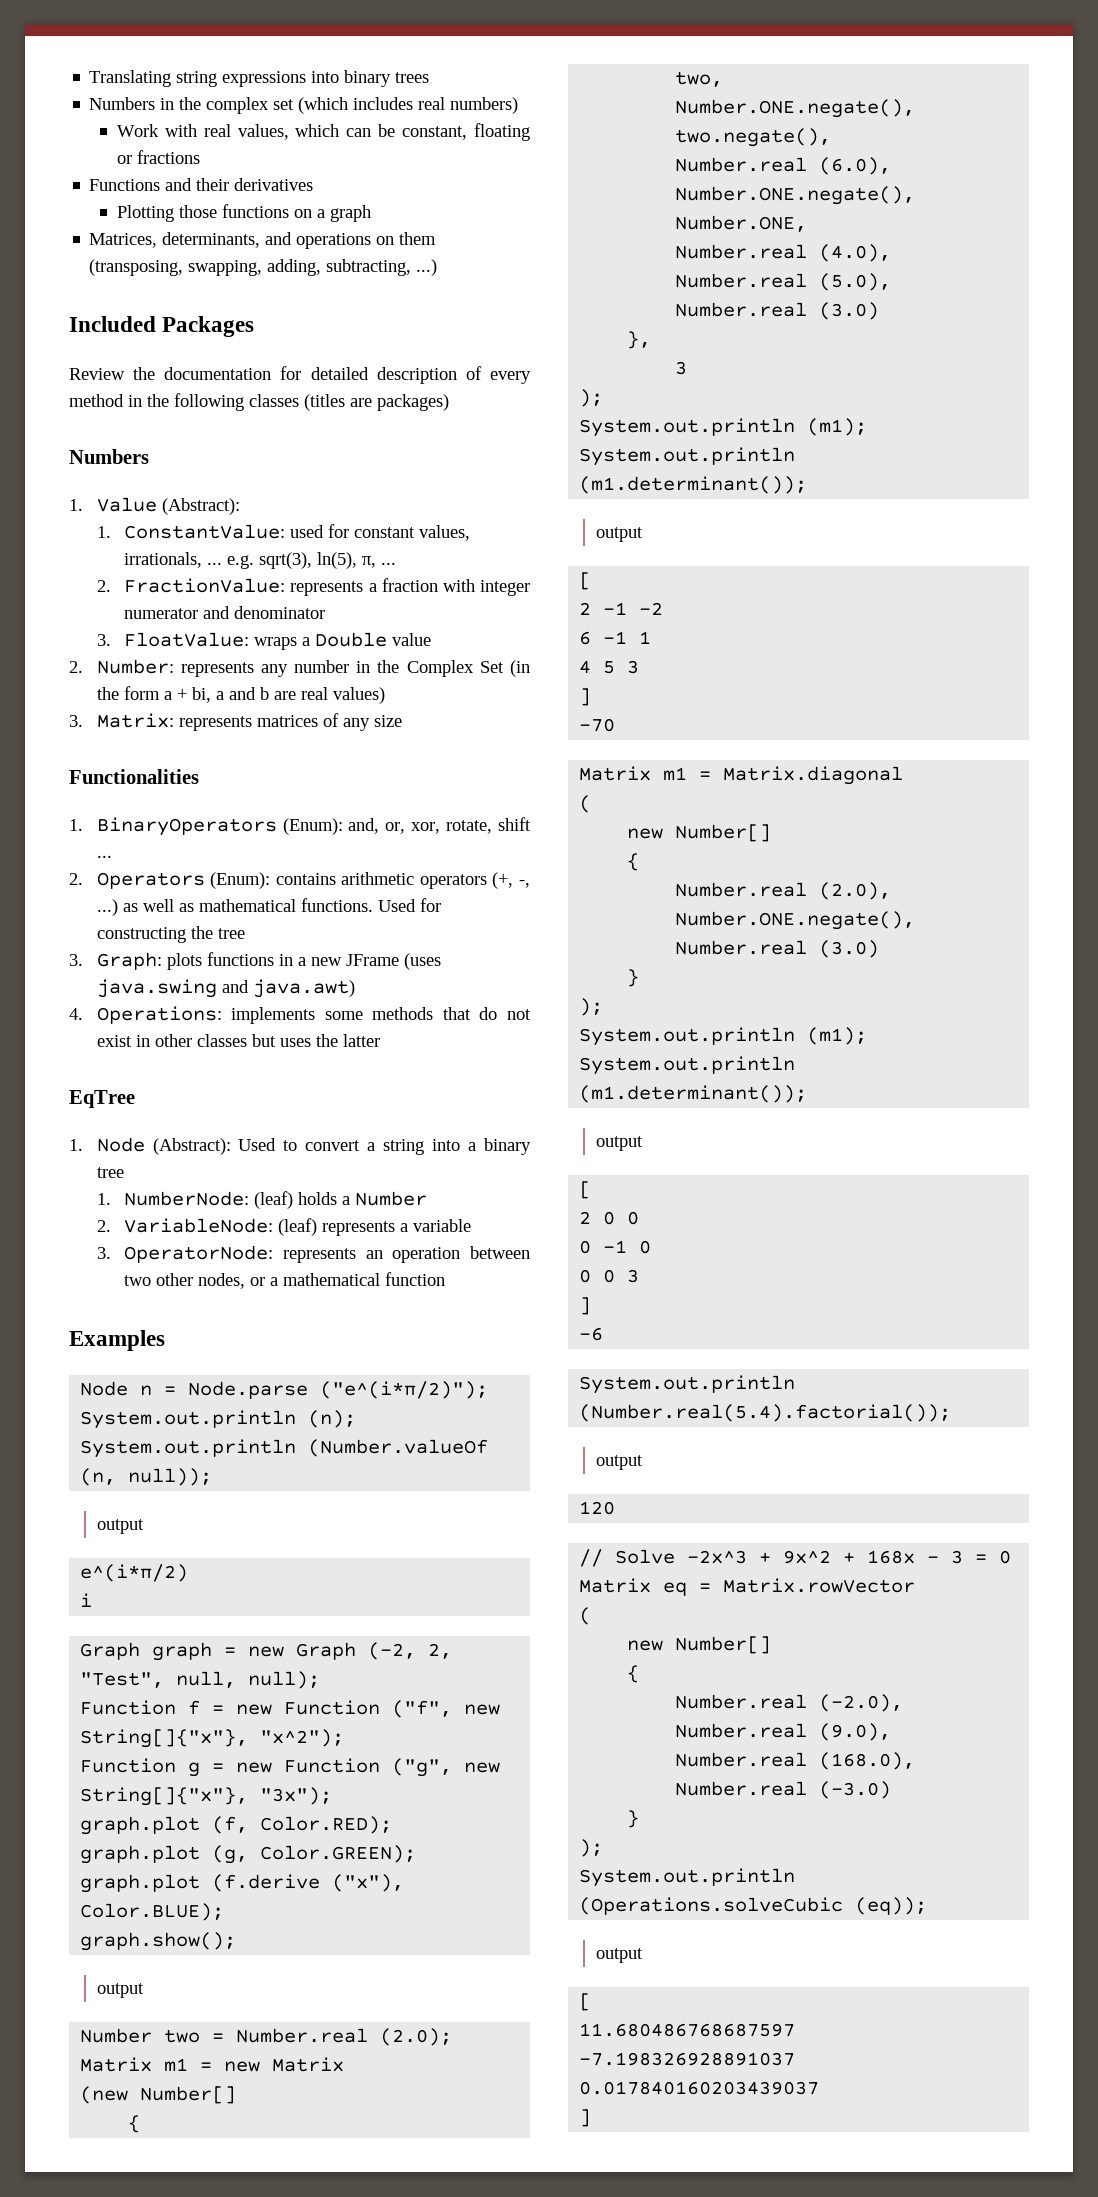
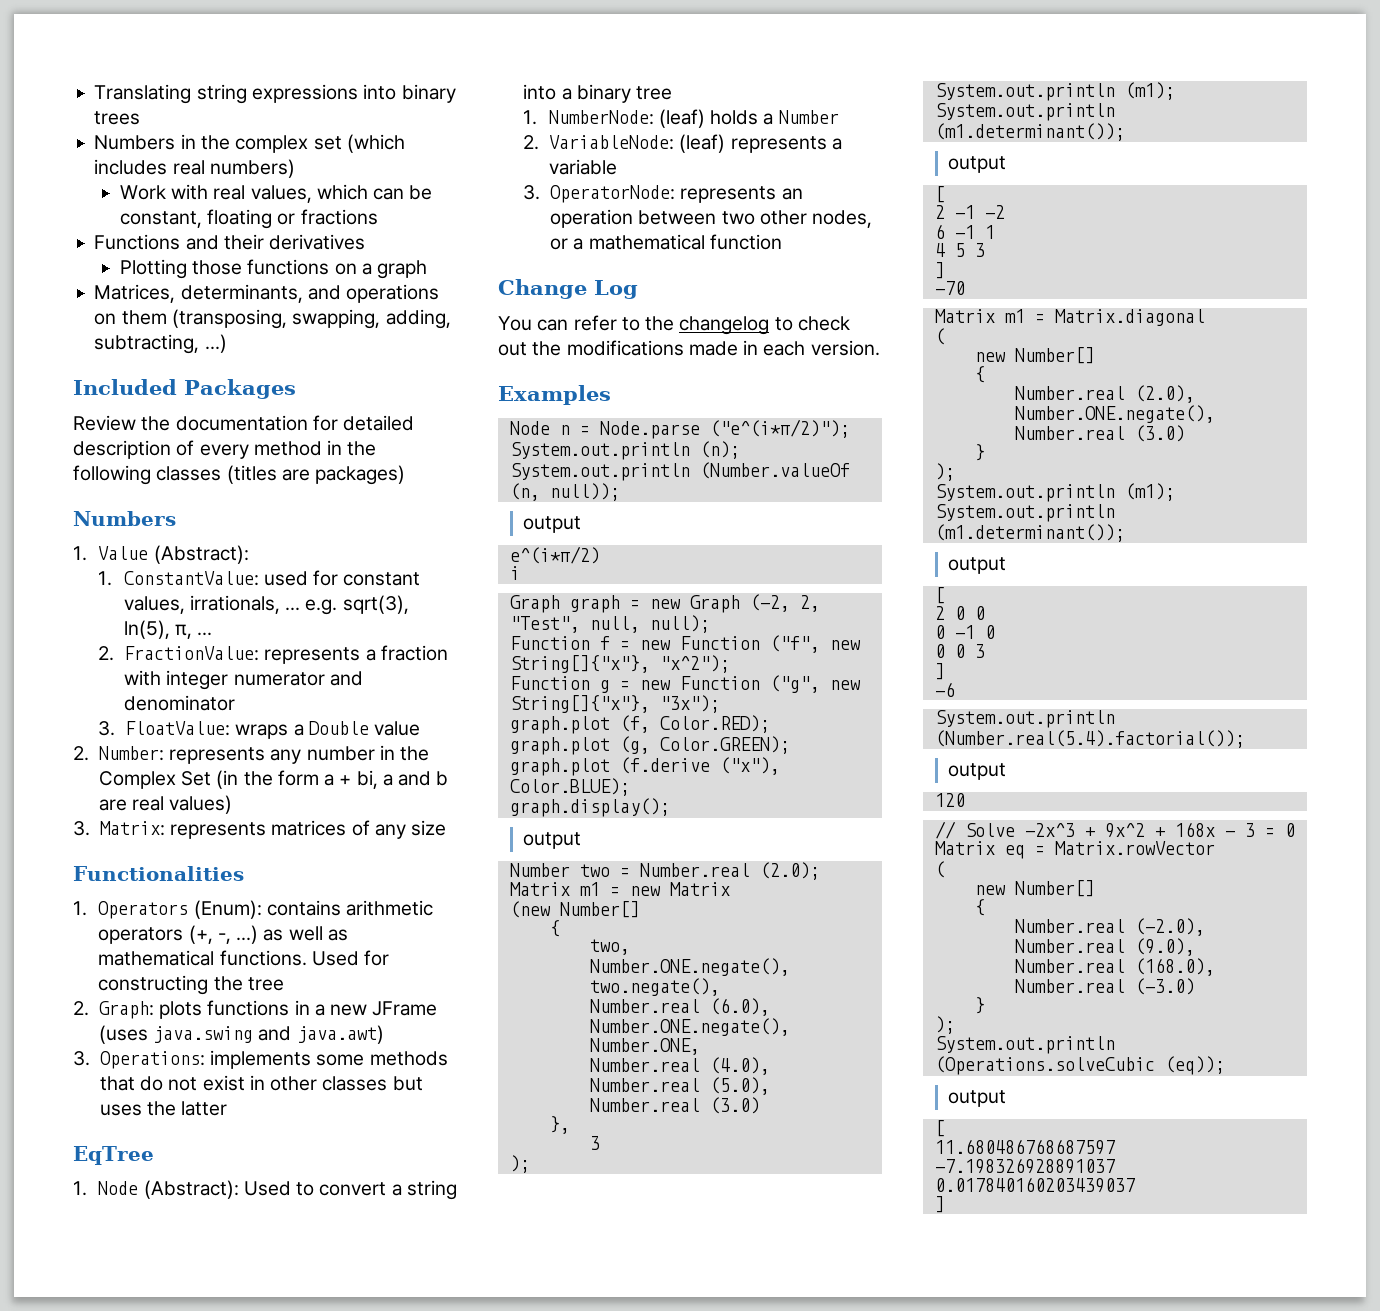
- 1. BinaryOperators (Enum): and, or, xor, rotate, shift ...
- 2. Operators (Enum): contains arithmetic operators (+, -, ...) as well as mathematical functions.
+ 1. Operators (Enum): contains arithmetic operators (+, -, ...) as well as mathematical functions.
- 3. Graph: plots functions in a new JFrame (uses java.swing and java.awt)
+ 2. Graph: plots functions in a new JFrame (uses java.swing and java.awt)
- 4. Operations: implements some methods that do not exist in other classes but uses the latter
+ 3. Operations: implements some methods that do not exist in other classes but uses the latter
+ Change Log
+ You can refer to the changelog to check out the modifications made in each version.
- graph.show();
+ graph.display();

